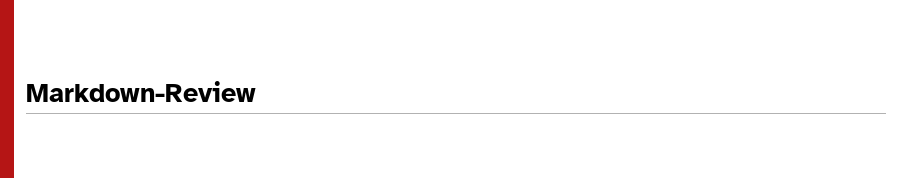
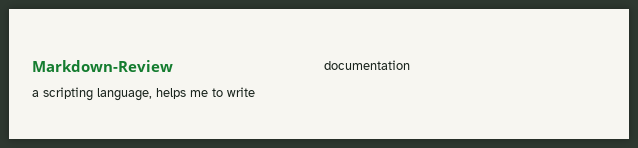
+ a scripting language, helps me to write documentation

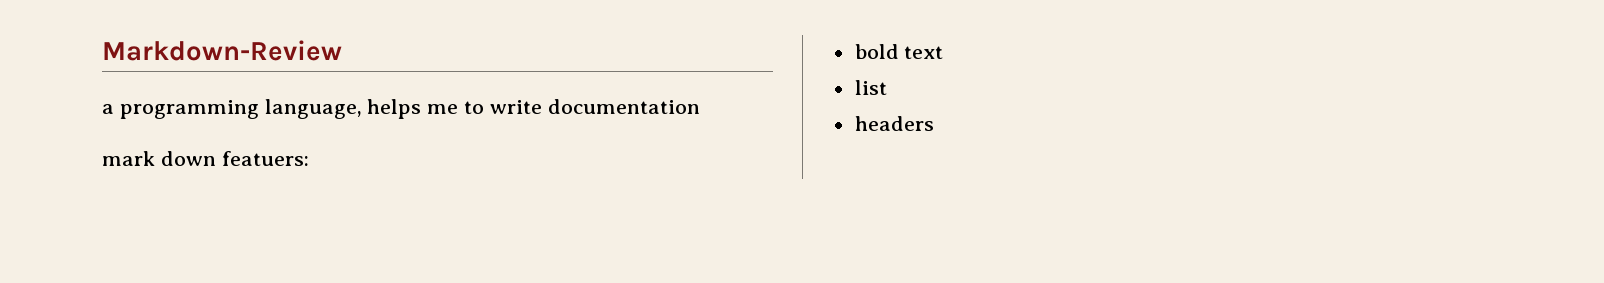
- a scripting language, helps me to write documentation
+ a programming language, helps me to write documentation
+ mark down featuers:
+ bold text
+ list
+ headers

